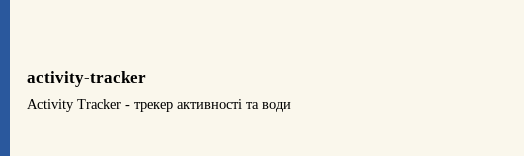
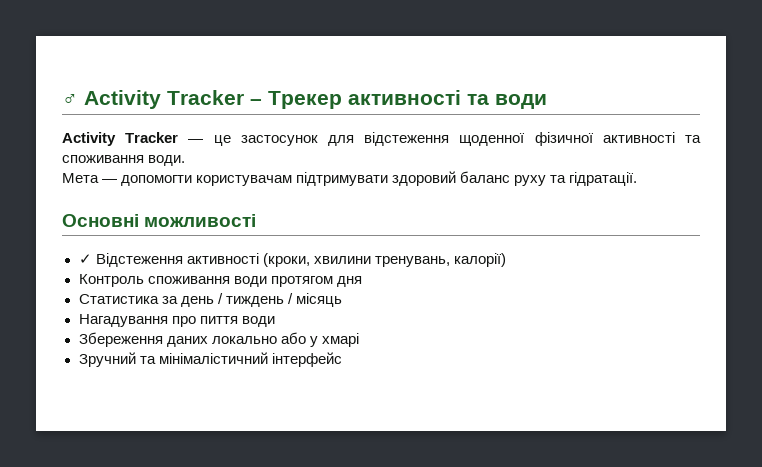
- activity-tracker
- Activity Tracker - трекер активності та води
+ ♂ Activity Tracker – Трекер активності та води
+ Activity Tracker — це застосунок для відстеження щоденної фізичної активності та споживання води.
+ Мета — допомогти користувачам підтримувати здоровий баланс руху та гідратації.
+ Основні можливості
+ ✓ Відстеження активності (кроки, хвилини тренувань, калорії)
+ Контроль споживання води протягом дня
+ Статистика за день / тиждень / місяць
+ Нагадування про пиття води
+ Збереження даних локально або у хмарі
+ Зручний та мінімалістичний інтерфейс

